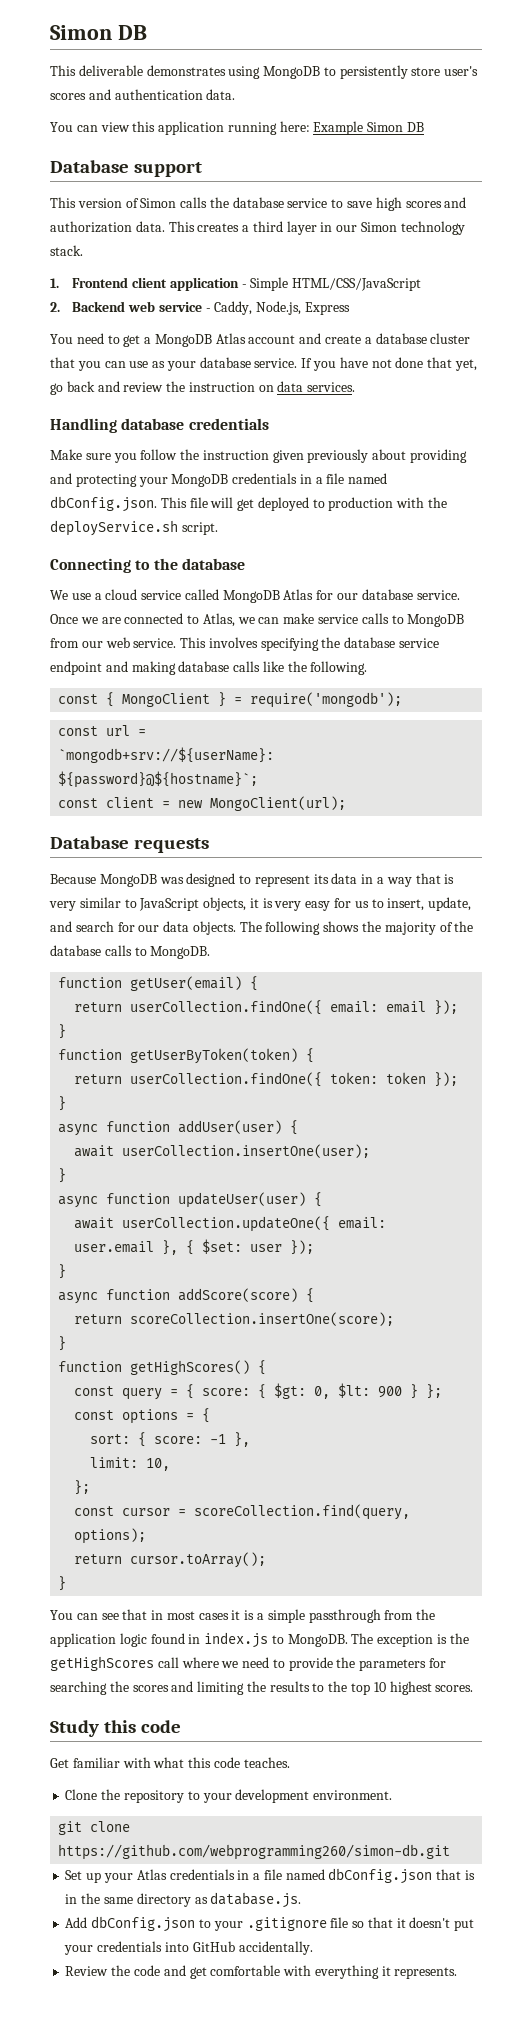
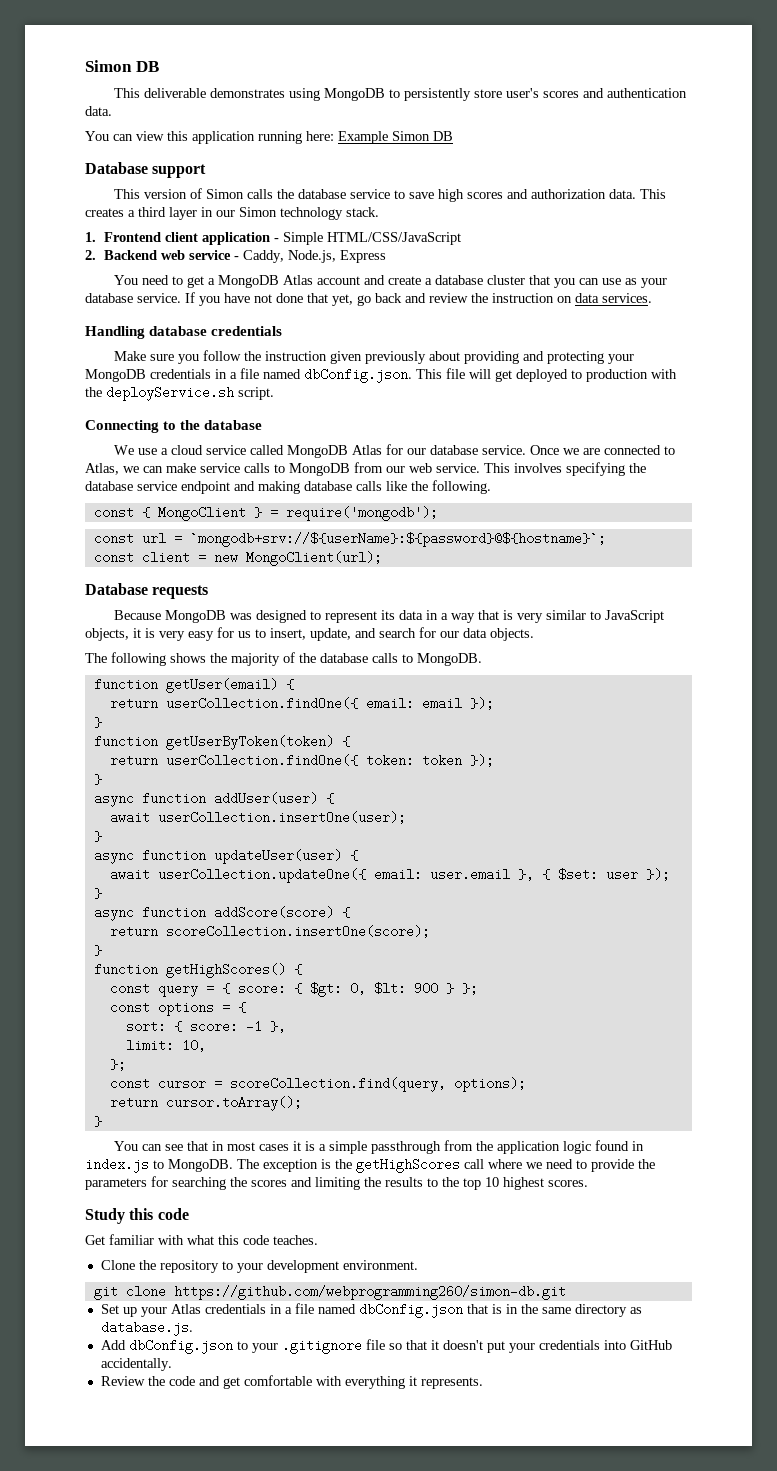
- Because MongoDB was designed to represent its data in a way that is very similar to JavaScript objects, it is very easy for us to insert, update, and search for our data objects. The following shows the majority of the database calls to MongoDB.
+ Because MongoDB was designed to represent its data in a way that is very similar to JavaScript objects, it is very easy for us to insert, update, and search for our data objects.
+ The following shows the majority of the database calls to MongoDB.

